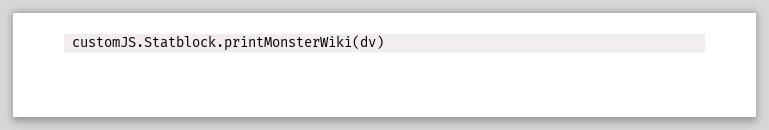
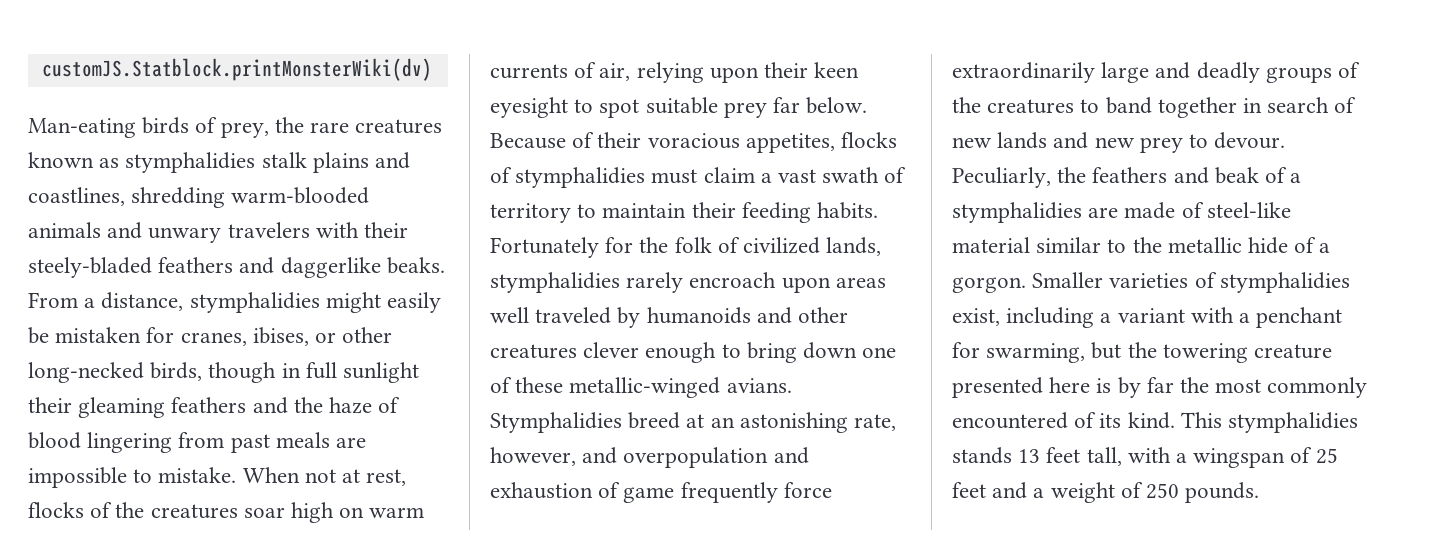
+ Man-eating birds of prey, the rare creatures known as stymphalidies stalk plains and coastlines, shredding warm-blooded animals and unwary travelers with their steely-bladed feathers and daggerlike beaks. From a distance, stymphalidies might easily be mistaken for cranes, ibises, or other long-necked birds, though in full sunlight their gleaming feathers and the haze of blood lingering from past meals are impossible to mistake. When not at rest, flocks of the creatures soar high on warm currents of air, relying upon their keen eyesight to spot suitable prey far below. Because of their voracious appetites, flocks of stymphalidies must claim a vast swath of territory to maintain their feeding habits. Fortunately for the folk of civilized lands, stymphalidies rarely encroach upon areas well traveled by humanoids and other creatures clever enough to bring down one of these metallic-winged avians. Stymphalidies breed at an astonishing rate, however, and overpopulation and exhaustion of game frequently force extraordinarily large and deadly groups of the creatures to band together in search of new lands and new prey to devour. Peculiarly, the feathers and beak of a stymphalidies are made of steel-like material similar to the metallic hide of a gorgon. Smaller varieties of stymphalidies exist, including a variant with a penchant for swarming, but the towering creature presented here is by far the most commonly encountered of its kind. This stymphalidies stands 13 feet tall, with a wingspan of 25 feet and a weight of 250 pounds.

